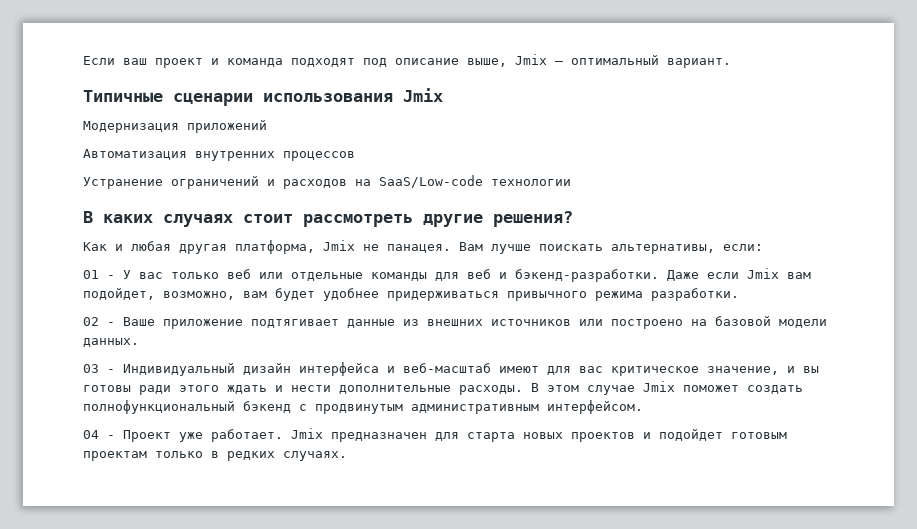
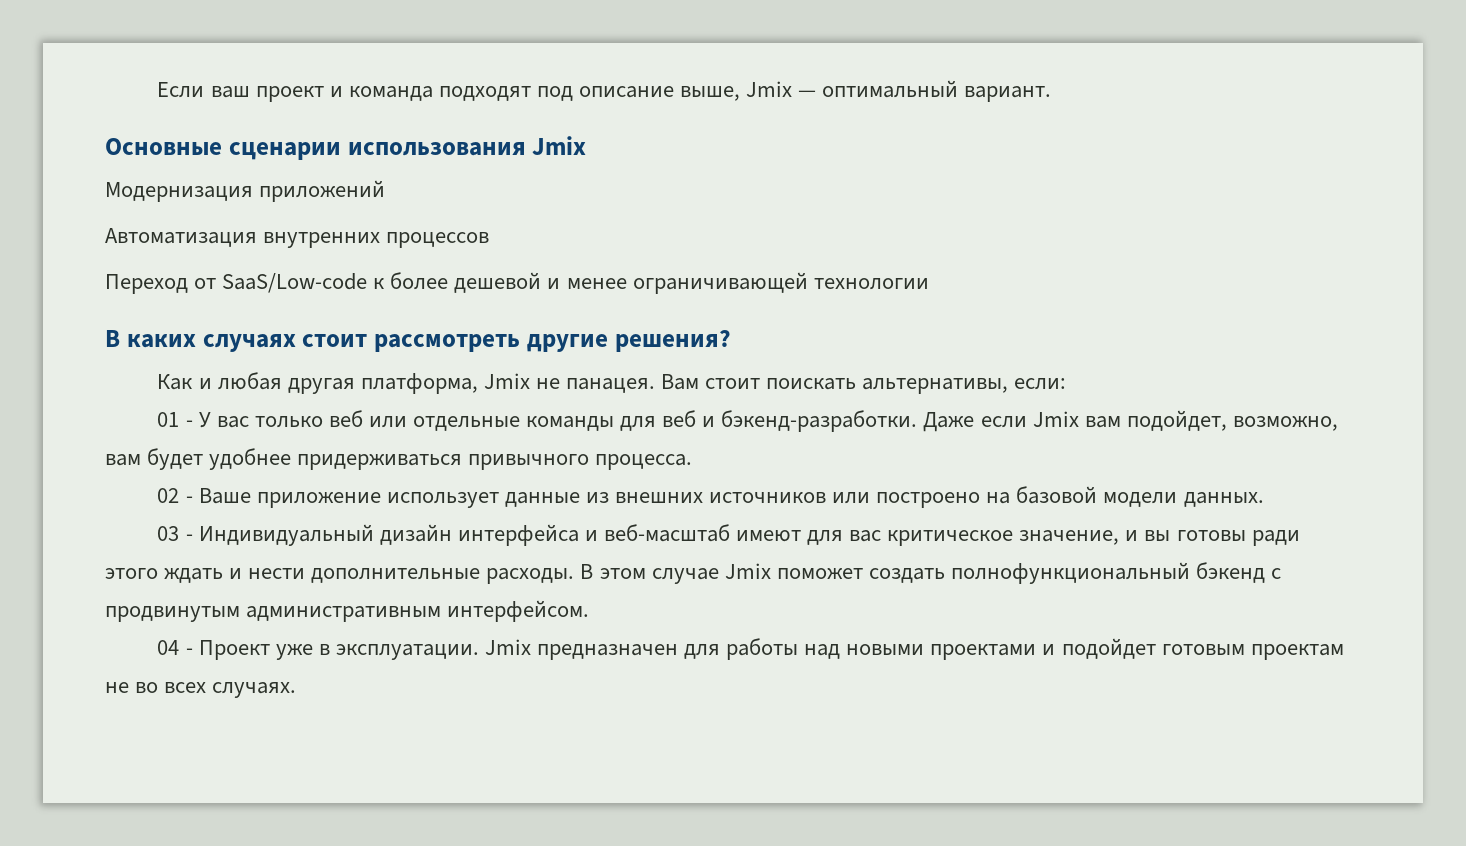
- Типичные сценарии использования Jmix
+ Основные сценарии использования Jmix
- Устранение ограничений и расходов на SaaS/Low-code технологии
+ Переход от SaaS/Low-code к более дешевой и менее ограничивающей технологии
- Вам лучше поискать альтернативы, если:
+ Вам стоит поискать альтернативы, если:
- Даже если Jmix вам подойдет, возможно, вам будет удобнее придерживаться привычного режима разработки.
+ Даже если Jmix вам подойдет, возможно, вам будет удобнее придерживаться привычного процесса.
- 02 - Ваше приложение подтягивает данные из внешних источников или построено на базовой модели данных.
+ 02 - Ваше приложение использует данные из внешних источников или построено на базовой модели данных.
- 04 - Проект уже работает.
+ 04 - Проект уже в эксплуатации.
- Jmix предназначен для старта новых проектов и подойдет готовым проектам только в редких случаях.
+ Jmix предназначен для работы над новыми проектами и подойдет готовым проектам не во всех случаях.

